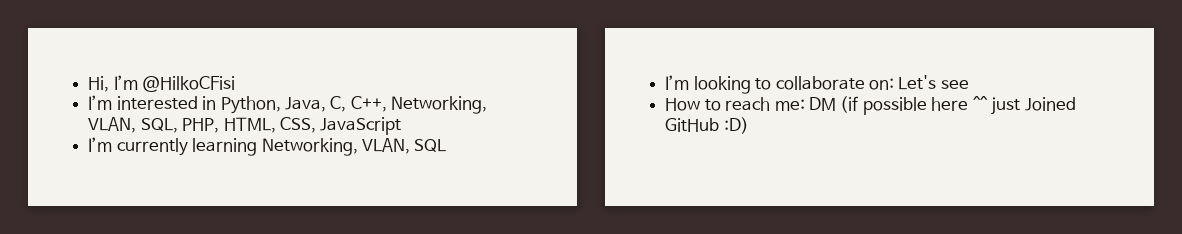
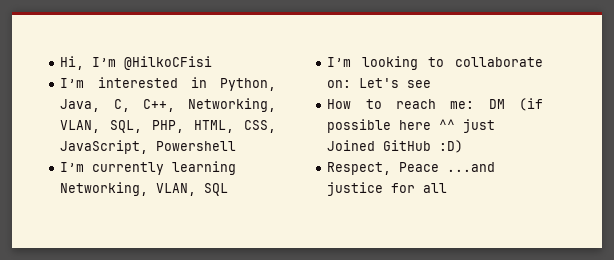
- I’m interested in Python, Java, C, C++, Networking, VLAN, SQL, PHP, HTML, CSS, JavaScript
+ I’m interested in Python, Java, C, C++, Networking, VLAN, SQL, PHP, HTML, CSS, JavaScript, Powershell
+ Respect, Peace ...and justice for all

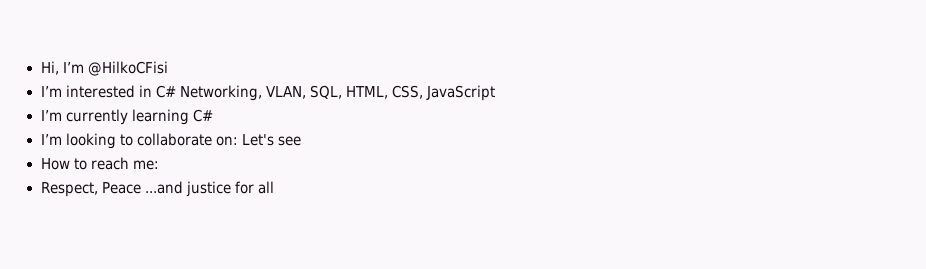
- I’m interested in Python, Java, C, C++, Networking, VLAN, SQL, PHP, HTML, CSS, JavaScript, Powershell
+ I’m interested in C# Networking, VLAN, SQL, HTML, CSS, JavaScript
- I’m currently learning Networking, VLAN, SQL
+ I’m currently learning C#
- How to reach me: DM (if possible here ^^ just Joined GitHub :D)
+ How to reach me:

